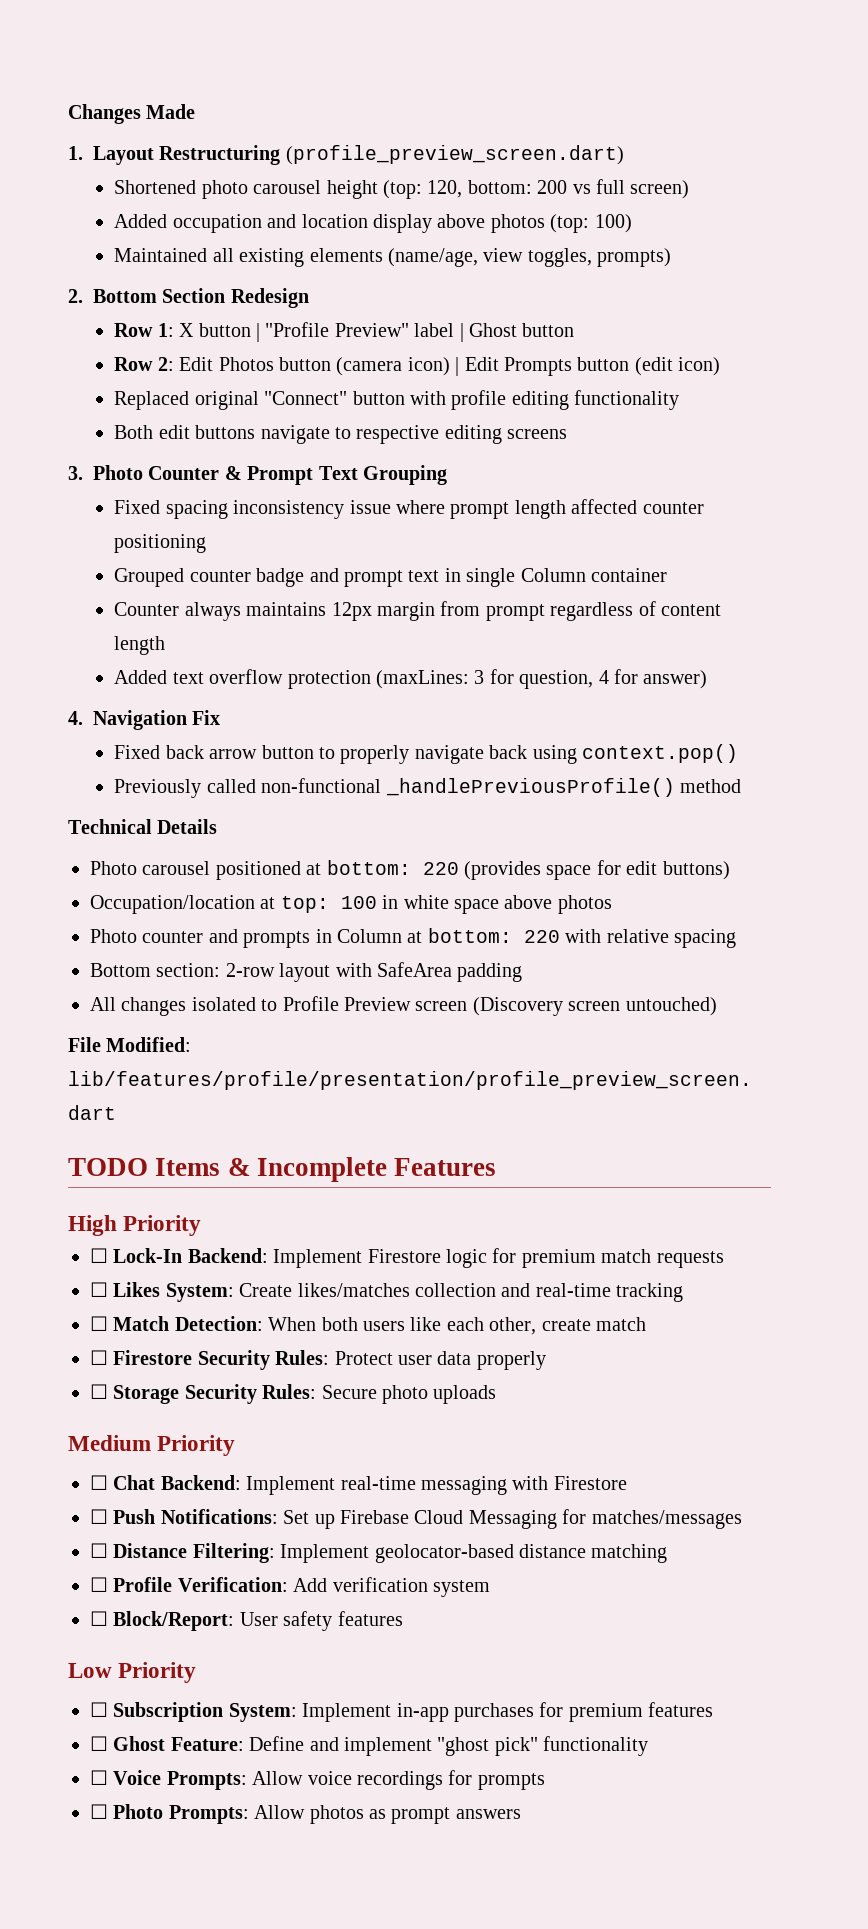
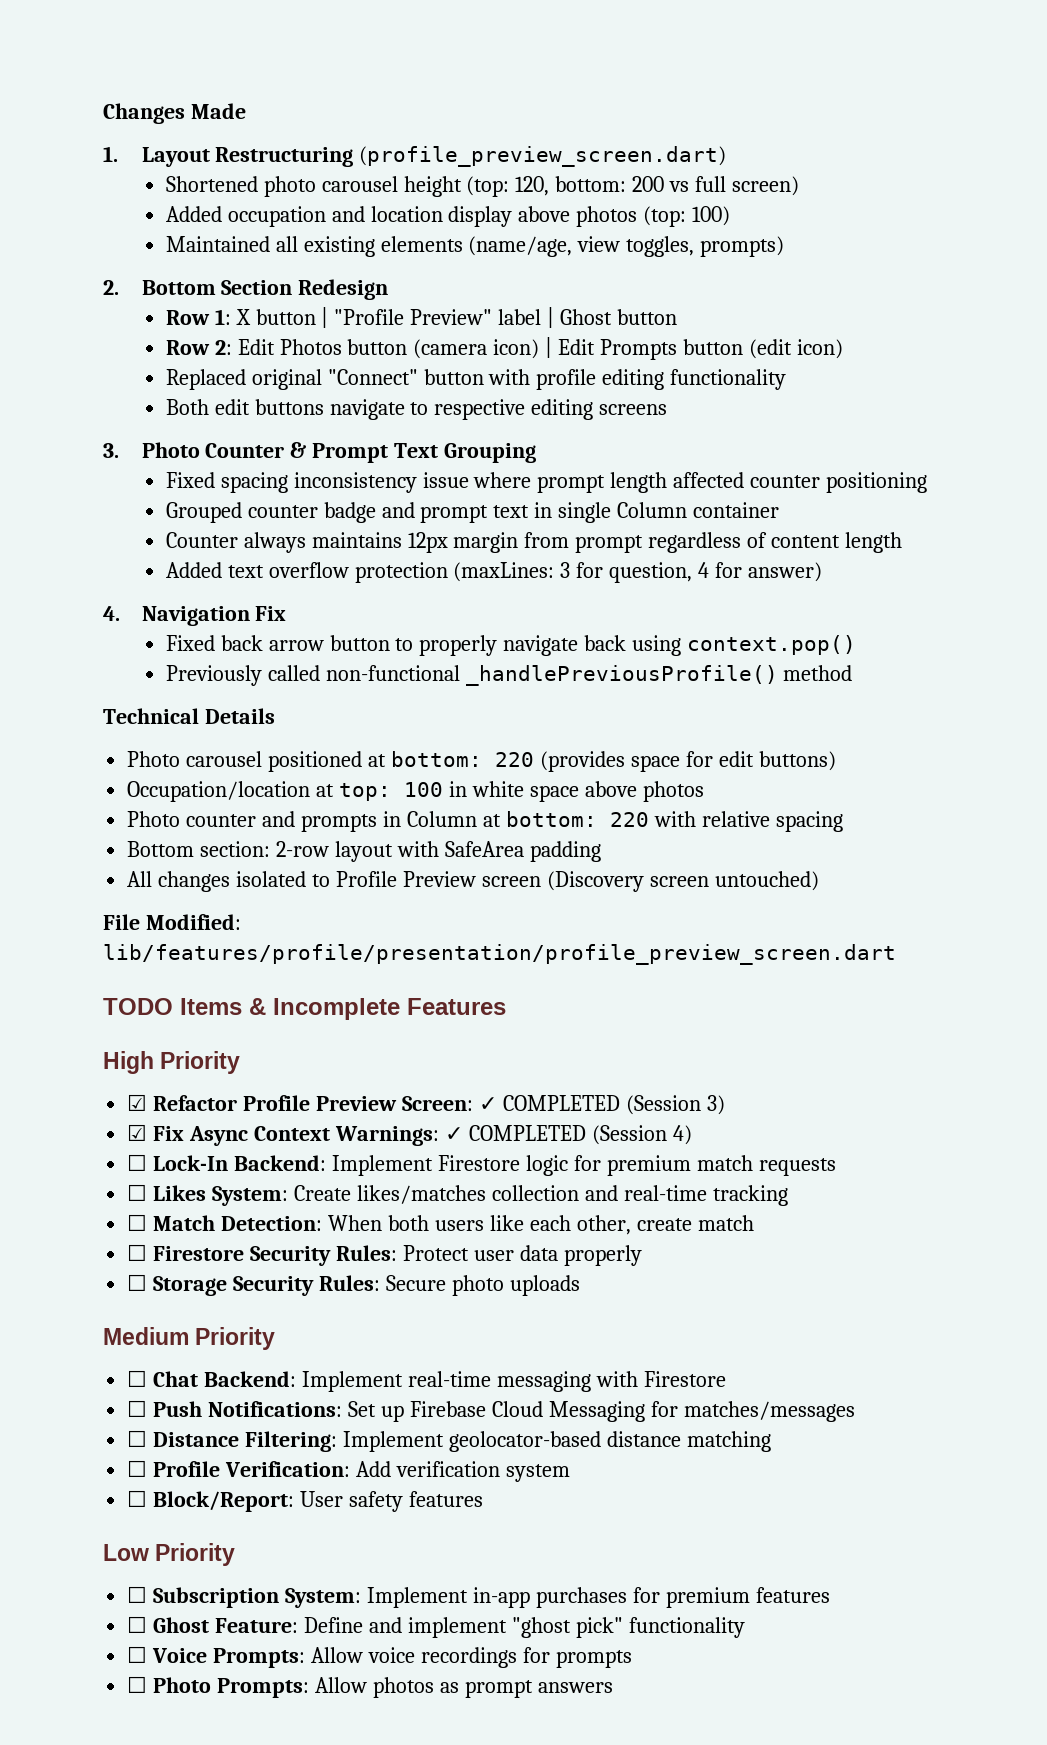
+ ☑ Refactor Profile Preview Screen: ✓ COMPLETED (Session 3)
+ ☑ Fix Async Context Warnings: ✓ COMPLETED (Session 4)

